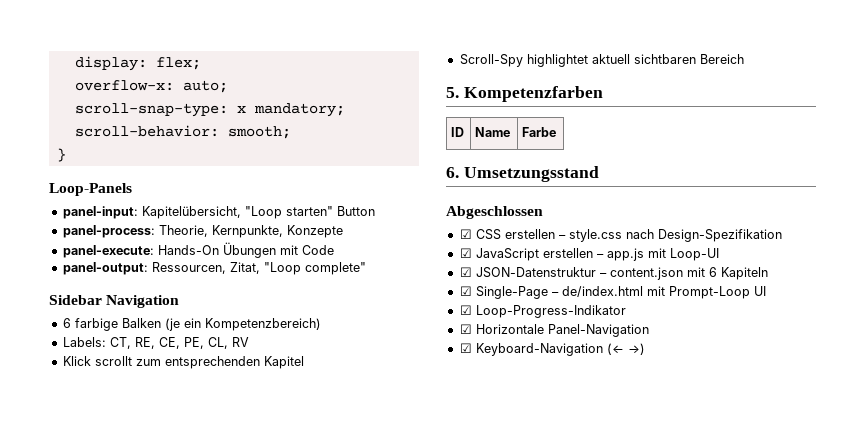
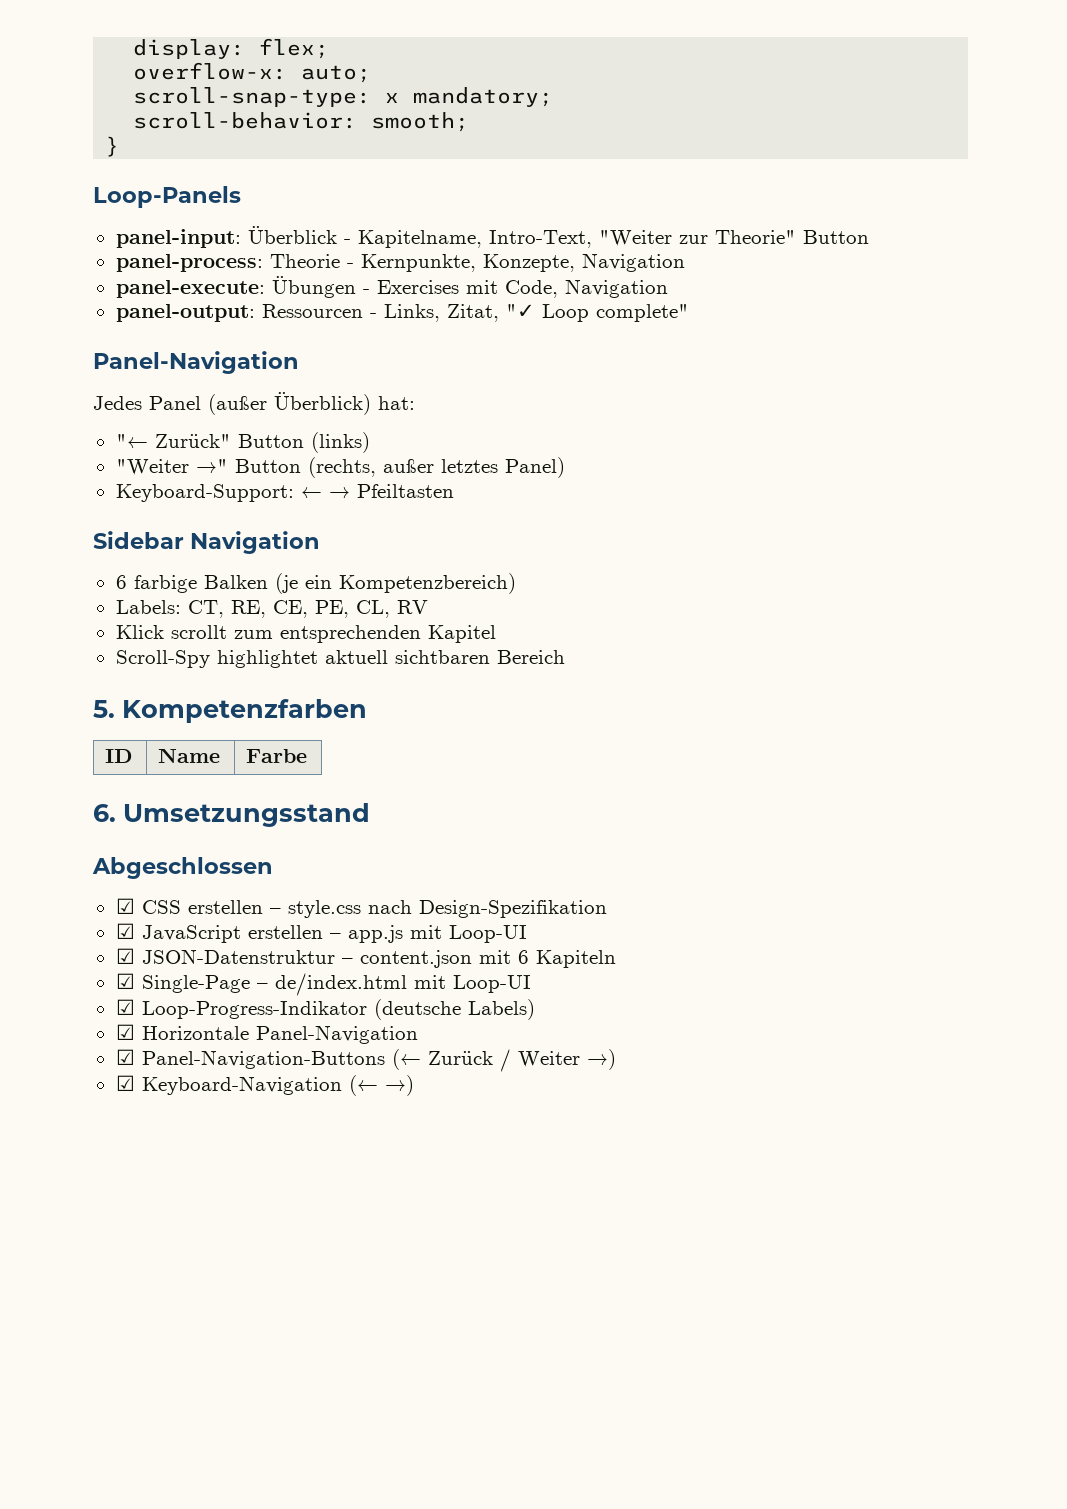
- panel-input: Kapitelübersicht, "Loop starten" Button
- panel-process: Theorie, Kernpunkte, Konzepte
- panel-execute: Hands-On Übungen mit Code
- panel-output: Ressourcen, Zitat, "Loop complete"
+ panel-input: Überblick - Kapitelname, Intro-Text, "Weiter zur Theorie" Button
+ panel-process: Theorie - Kernpunkte, Konzepte, Navigation
+ panel-execute: Übungen - Exercises mit Code, Navigation
+ panel-output: Ressourcen - Links, Zitat, "✓ Loop complete"
+ Panel-Navigation
+ Jedes Panel (außer Überblick) hat:
+ "← Zurück" Button (links)
+ "Weiter →" Button (rechts, außer letztes Panel)
+ Keyboard-Support: ← → Pfeiltasten
- ☑ Single-Page – de/index.html mit Prompt-Loop UI
+ ☑ Single-Page – de/index.html mit Loop-UI
- ☑ Loop-Progress-Indikator
+ ☑ Loop-Progress-Indikator (deutsche Labels)
+ ☑ Panel-Navigation-Buttons (← Zurück / Weiter →)

